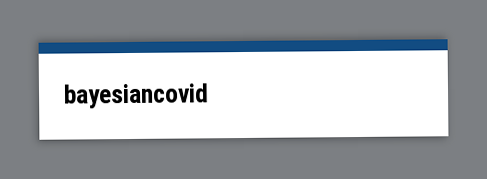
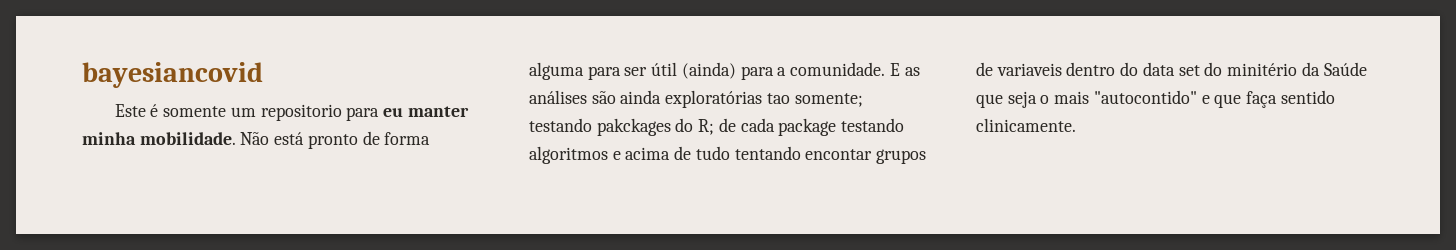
+ Este é somente um repositorio para eu manter minha mobilidade. Não está pronto de forma alguma para ser útil (ainda) para a comunidade. E as análises são ainda exploratórias tao somente; testando pakckages do R; de cada package testando algoritmos e acima de tudo tentando encontar grupos de variaveis dentro do data set do minitério da Saúde que seja o mais "autocontido" e que faça sentido clinicamente.

